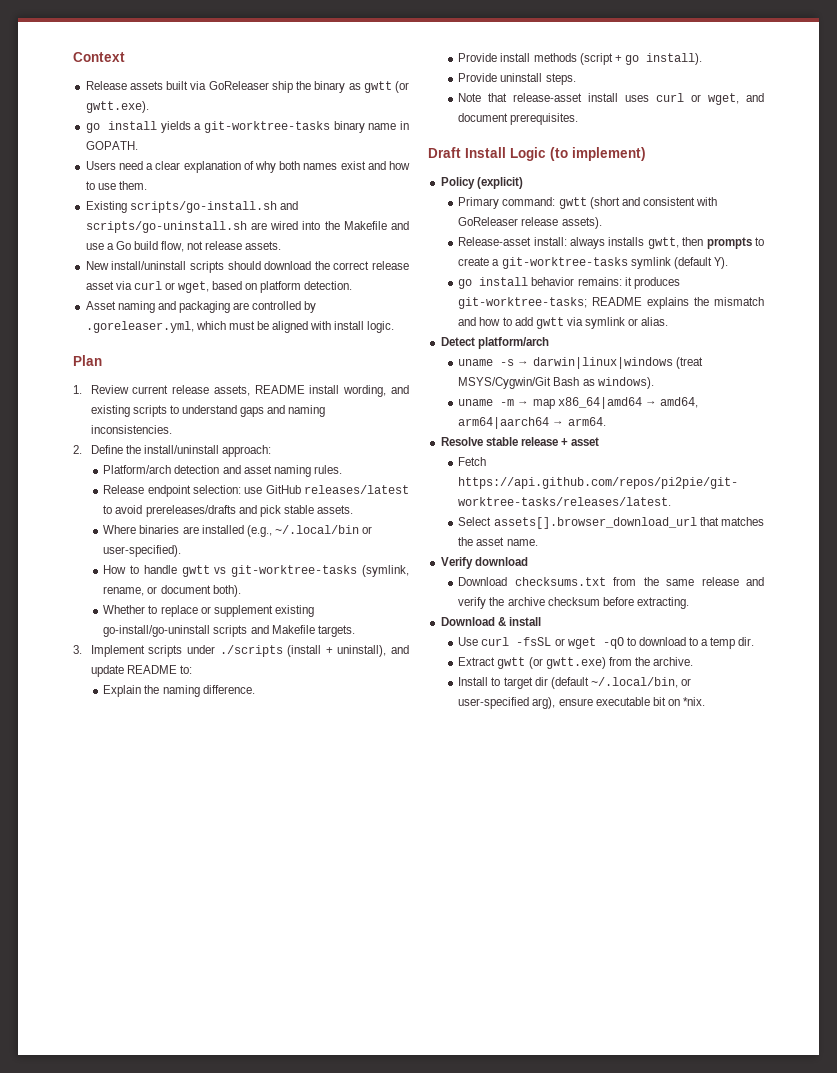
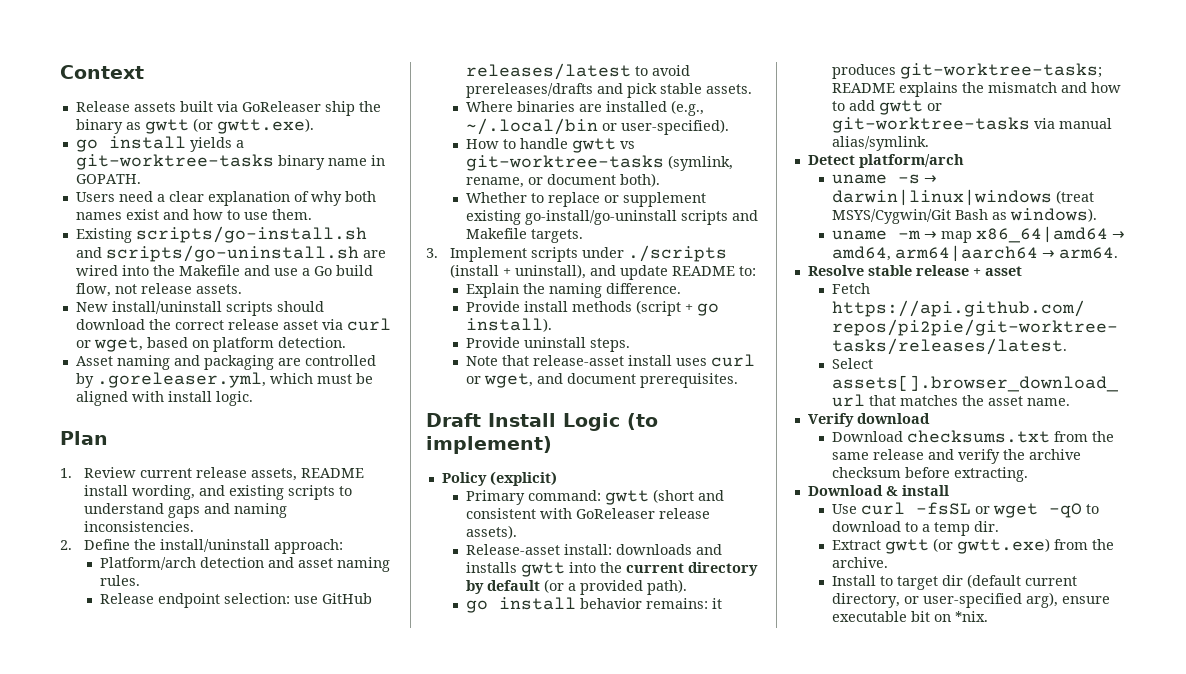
- Release-asset install: always installs gwtt, then prompts to create a git-worktree-tasks symlink (default Y).
+ Release-asset install: downloads and installs gwtt into the current directory by default (or a provided path).
- go install behavior remains: it produces git-worktree-tasks; README explains the mismatch and how to add gwtt via symlink or alias.
+ go install behavior remains: it produces git-worktree-tasks; README explains the mismatch and how to add gwtt or git-worktree-tasks via manual alias/symlink.
- Install to target dir (default ~/.local/bin, or user-specified arg), ensure executable bit on *nix.
+ Install to target dir (default current directory, or user-specified arg), ensure executable bit on *nix.

